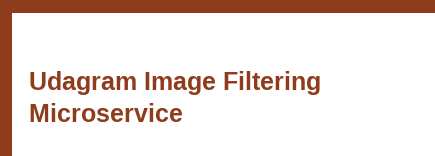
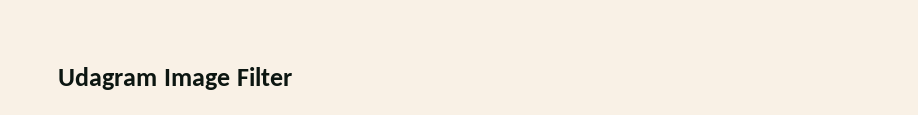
- Udagram Image Filtering Microservice
+ Udagram Image Filter

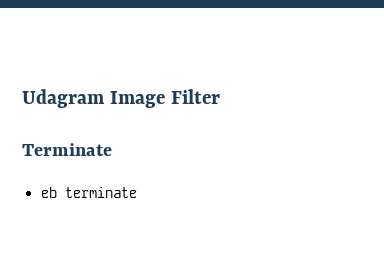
+ Terminate
+ eb terminate

